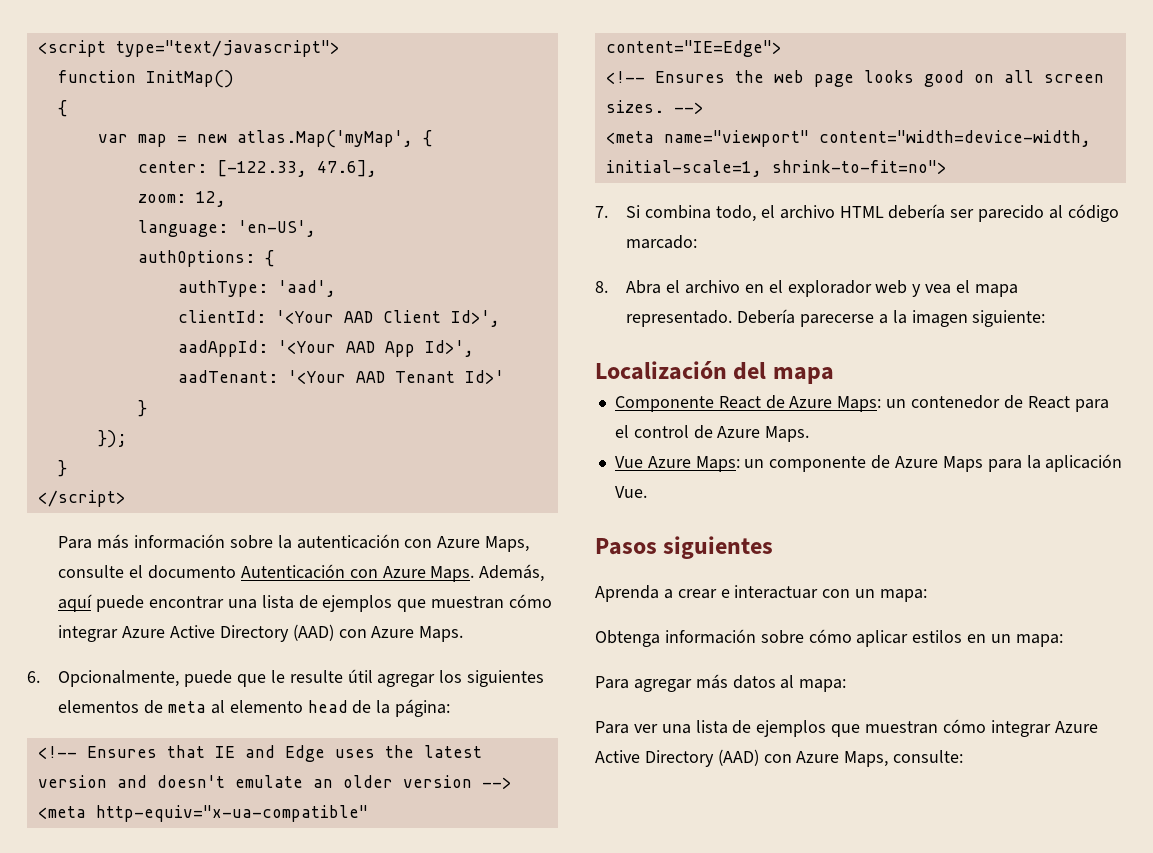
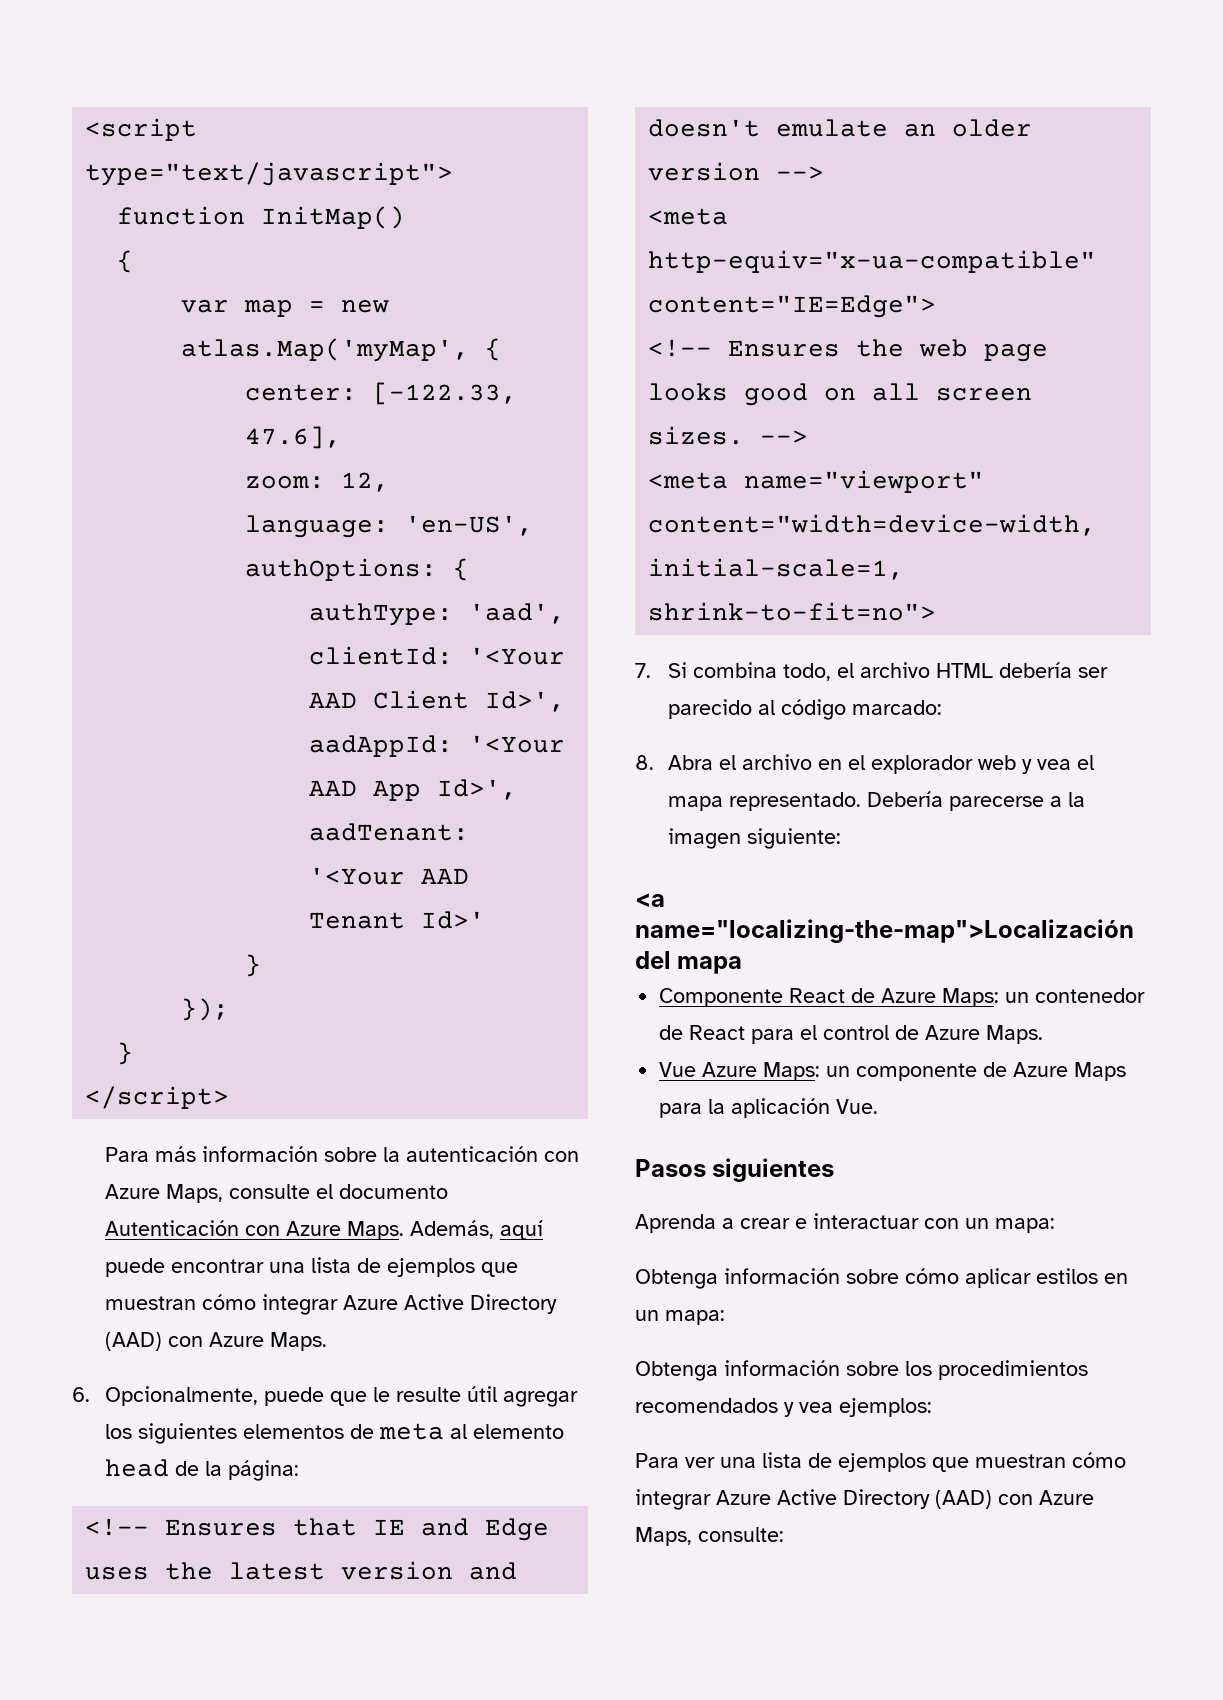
- Localización del mapa
+ <a name="localizing-the-map">Localización del mapa
- Para agregar más datos al mapa:
+ Obtenga información sobre los procedimientos recomendados y vea ejemplos:

